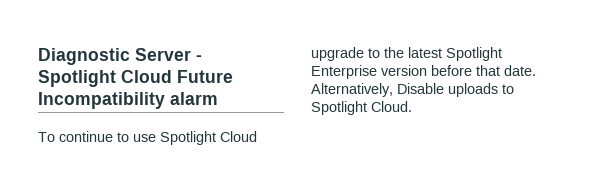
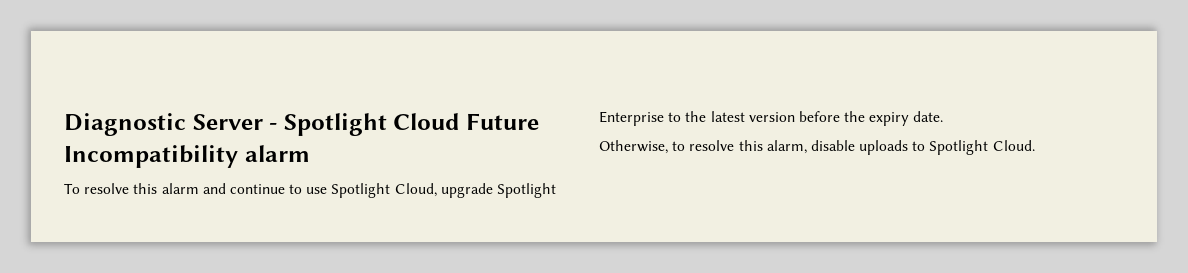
- To continue to use Spotlight Cloud upgrade to the latest Spotlight Enterprise version before that date. Alternatively, Disable uploads to Spotlight Cloud.
+ To resolve this alarm and continue to use Spotlight Cloud, upgrade Spotlight Enterprise to the latest version before the expiry date.
+ Otherwise, to resolve this alarm, disable uploads to Spotlight Cloud.

